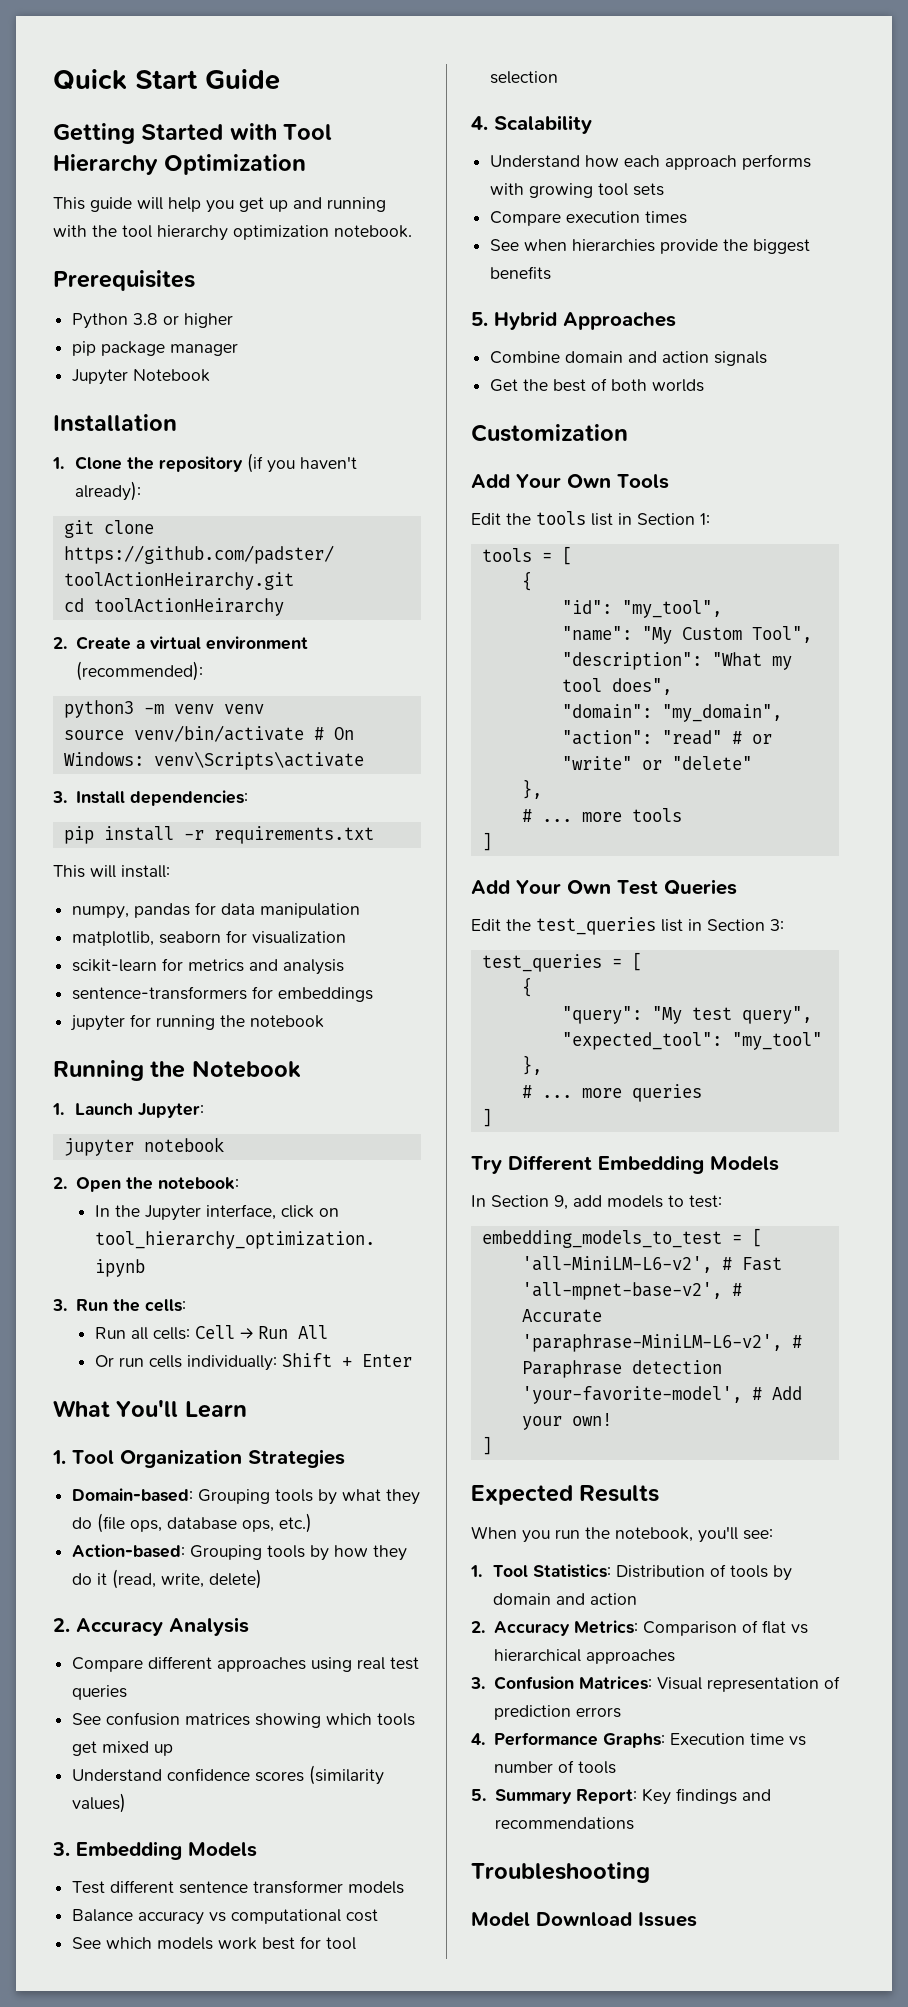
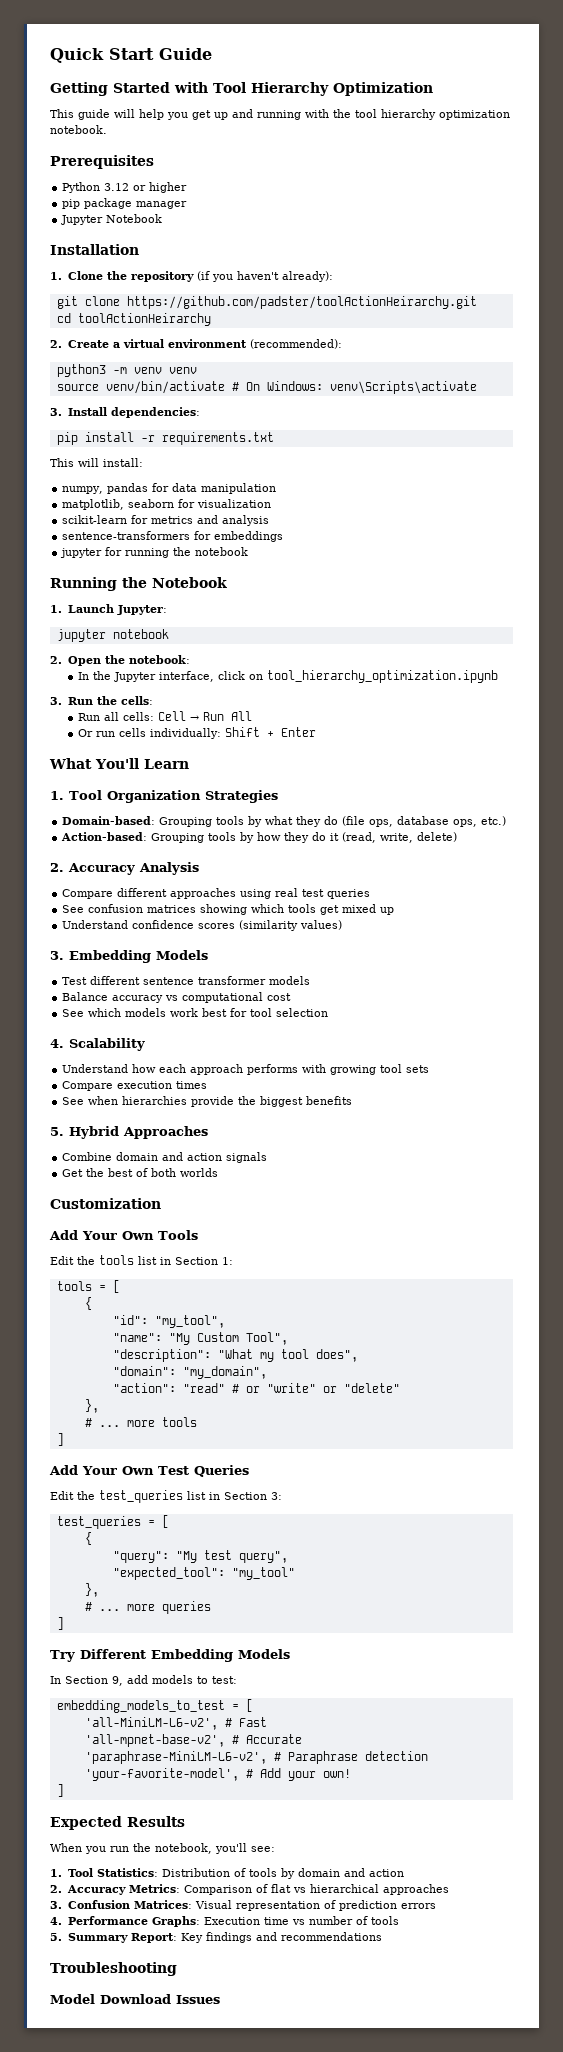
- Python 3.8 or higher
+ Python 3.12 or higher

